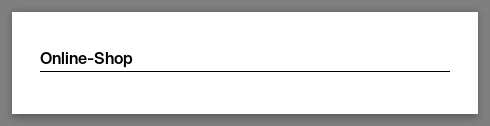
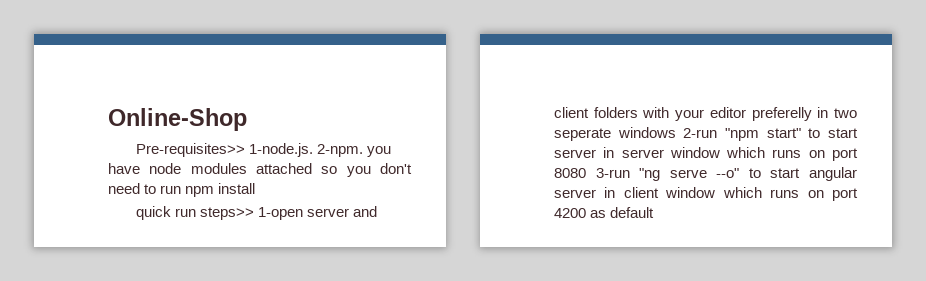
+ Pre-requisites>> 1-node.js. 2-npm. you have node modules attached so you don't need to run npm install
+ quick run steps>> 1-open server and client folders with your editor preferelly in two seperate windows 2-run "npm start" to start server in server window which runs on port 8080 3-run "ng serve --o" to start angular server in client window which runs on port 4200 as default

